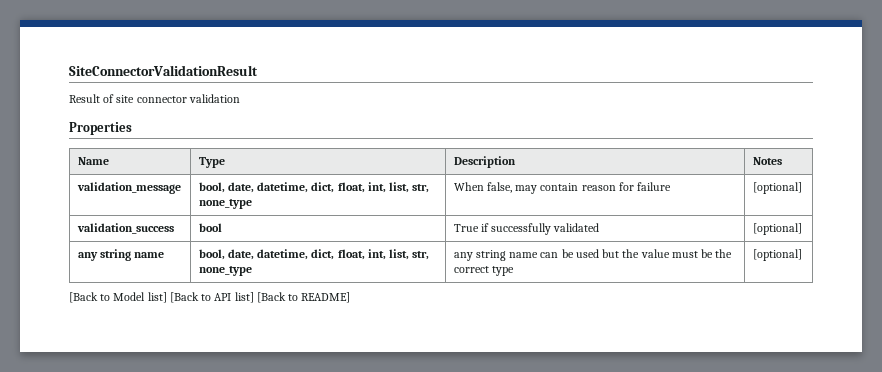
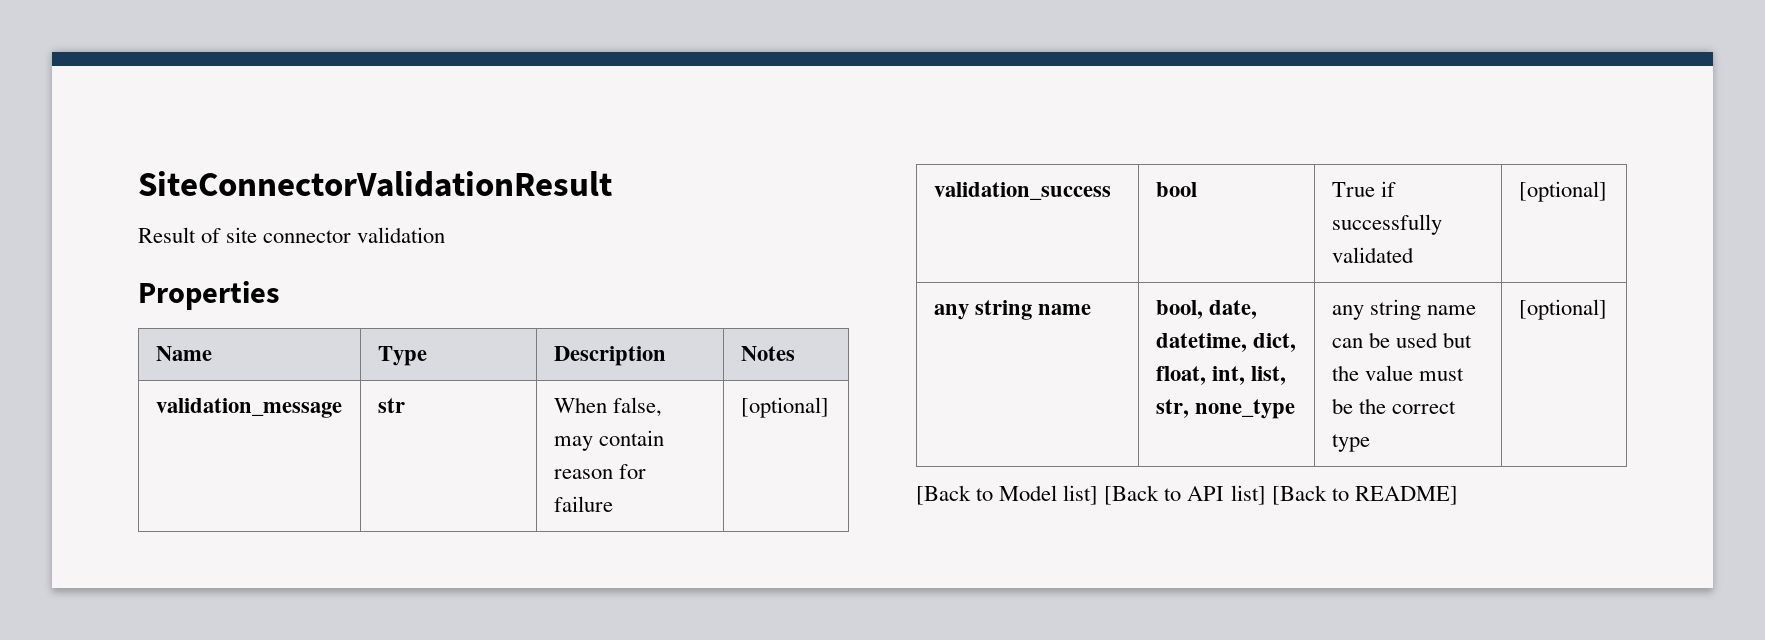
- validation_message | bool, date, datetime, dict, float, int, list, str, none_type | When false, may contain reason for failure | [optional]
+ validation_message | str | When false, may contain reason for failure | [optional]

